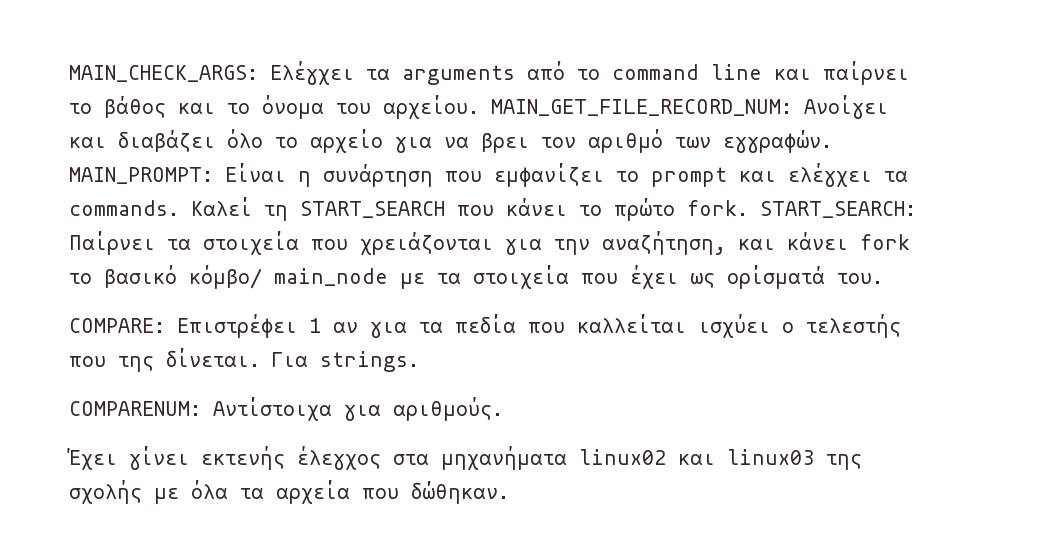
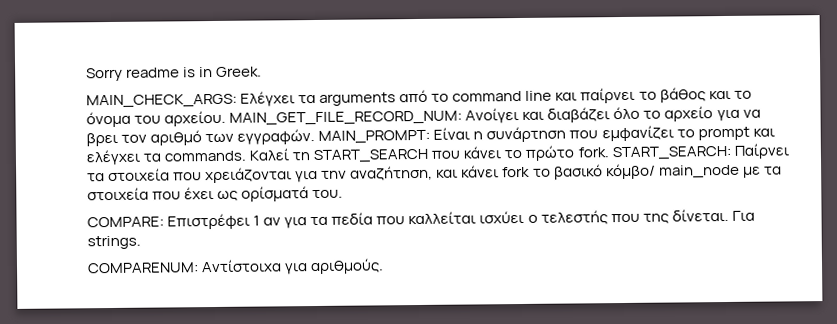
+ Sorry readme is in Greek.
- Έχει γίνει εκτενής έλεγχος στα μηχανήματα linux02 και linux03 της σχολής με όλα τα αρχεία που δώθηκαν.

